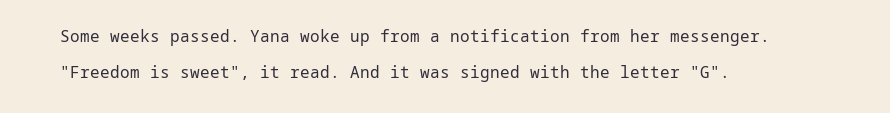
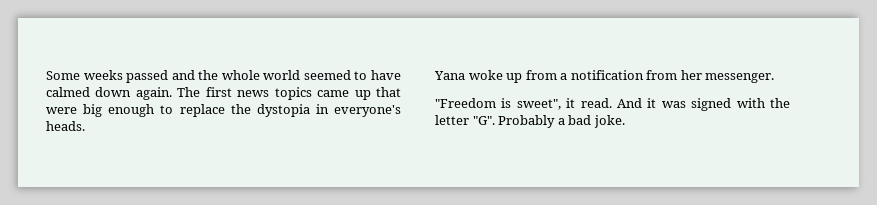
- Some weeks passed. Yana woke up from a notification from her messenger.
+ Some weeks passed and the whole world seemed to have calmed down again. The first news topics came up that were big enough to replace the dystopia in everyone's heads.
+ Yana woke up from a notification from her messenger.
- And it was signed with the letter "G".
+ And it was signed with the letter "G". Probably a bad joke.

